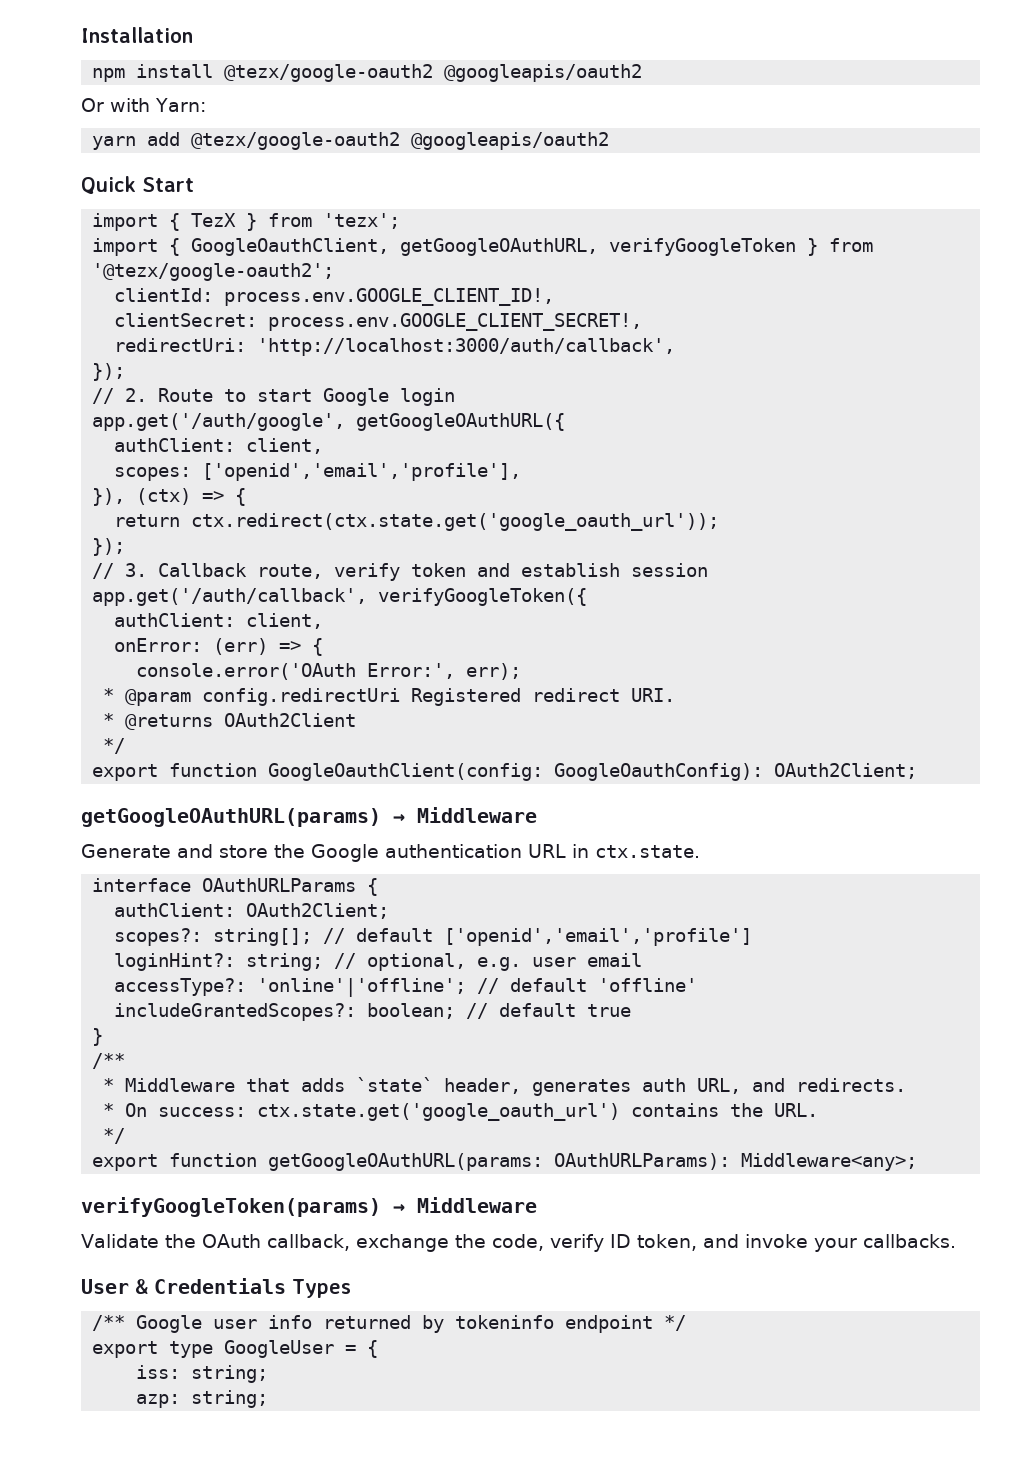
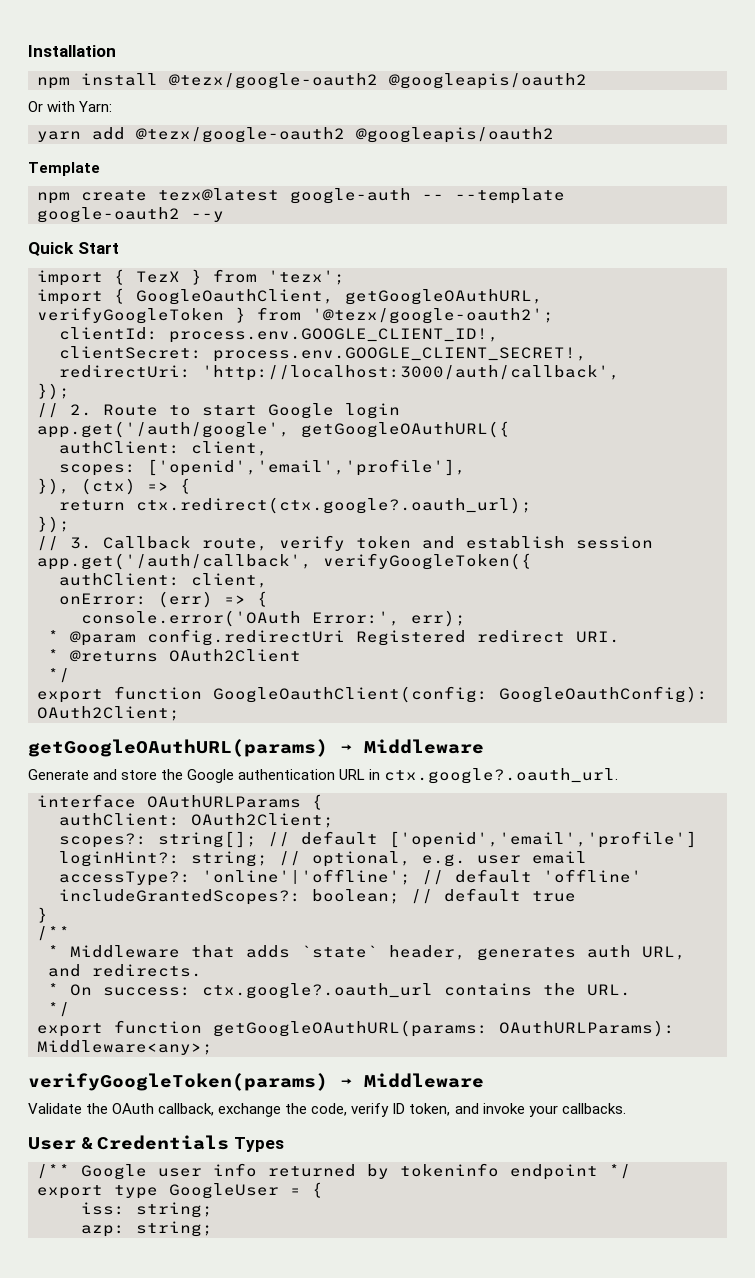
+ Template
+ npm create tezx@latest google-auth -- --template google-oauth2 --y
- return ctx.redirect(ctx.state.get('google_oauth_url'));
+ return ctx.redirect(ctx.google?.oauth_url);
- Generate and store the Google authentication URL in ctx.state.
+ Generate and store the Google authentication URL in ctx.google?.oauth_url.
- * On success: ctx.state.get('google_oauth_url') contains the URL.
+ * On success: ctx.google?.oauth_url contains the URL.

